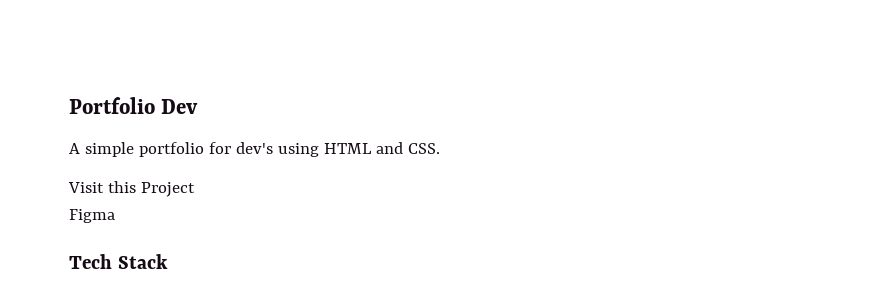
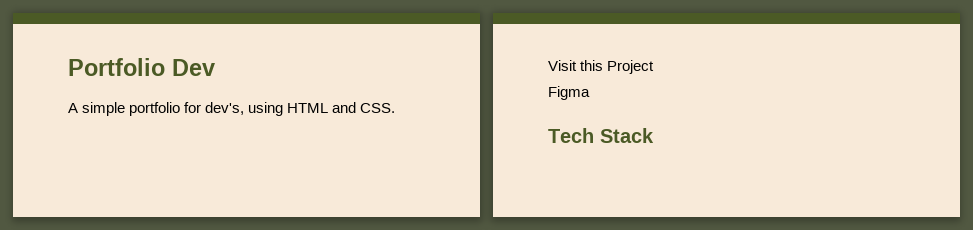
- A simple portfolio for dev's using HTML and CSS.
+ A simple portfolio for dev's, using HTML and CSS.

